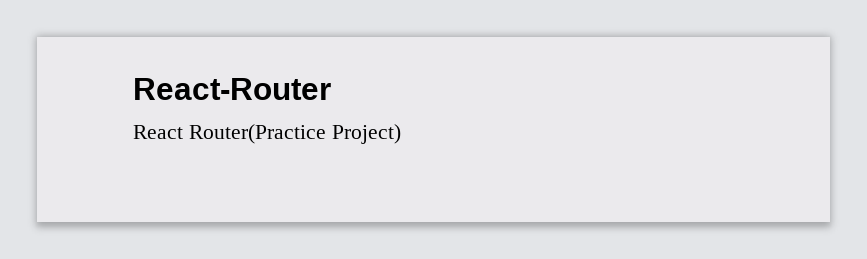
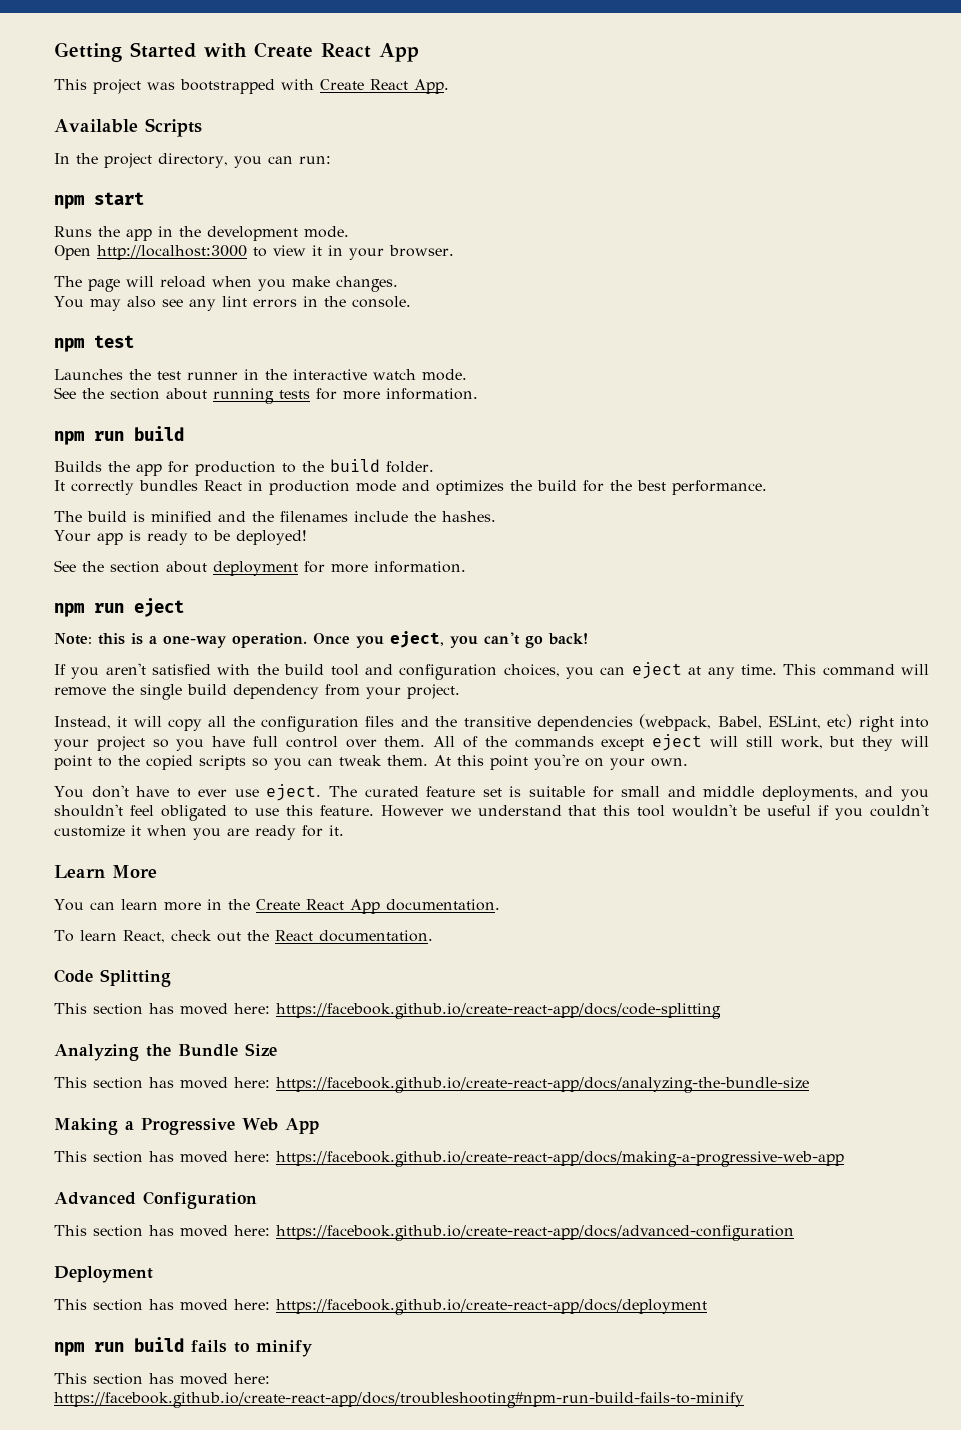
- React-Router
- React Router(Practice Project)
+ Getting Started with Create React App
+ This project was bootstrapped with Create React App.
+ Available Scripts
+ In the project directory, you can run:
+ npm start
+ Runs the app in the development mode.
+ Open http://localhost:3000 to view it in your browser.
+ The page will reload when you make changes.
+ You may also see any lint errors in the console.
+ npm test
+ Launches the test runner in the interactive watch mode.
+ See the section about running tests for more information.
+ npm run build
+ Builds the app for production to the build folder.
+ It correctly bundles React in production mode and optimizes the build for the best performance.
+ The build is minified and the filenames include the hashes.
+ Your app is ready to be deployed!
+ See the section about deployment for more information.
+ npm run eject
+ Note: this is a one-way operation. Once you eject, you can't go back!
+ If you aren't satisfied with the build tool and configuration choices, you can eject at any time. This command will remove the single build dependency from your project.
+ Instead, it will copy all the configuration files and the transitive dependencies (webpack, Babel, ESLint, etc) right into your project so you have full control over them. All of the commands except eject will still work, but they will point to the copied scripts so you can tweak them. At this point you're on your own.
+ You don't have to ever use eject. The curated feature set is suitable for small and middle deployments, and you shouldn't feel obligated to use this feature. However we understand that this tool wouldn't be useful if you couldn't customize it when you are ready for it.
+ Learn More
+ You can learn more in the Create React App documentation.
+ To learn React, check out the React documentation.
+ Code Splitting
+ This section has moved here: https://facebook.github.io/create-react-app/docs/code-splitting
+ Analyzing the Bundle Size
+ This section has moved here: https://facebook.github.io/create-react-app/docs/analyzing-the-bundle-size
+ Making a Progressive Web App
+ This section has moved here: https://facebook.github.io/create-react-app/docs/making-a-progressive-web-app
+ Advanced Configuration
+ This section has moved here: https://facebook.github.io/create-react-app/docs/advanced-configuration
+ Deployment
+ This section has moved here: https://facebook.github.io/create-react-app/docs/deployment
+ npm run build fails to minify
+ This section has moved here: https://facebook.github.io/create-react-app/docs/troubleshooting#npm-run-build-fails-to-minify

